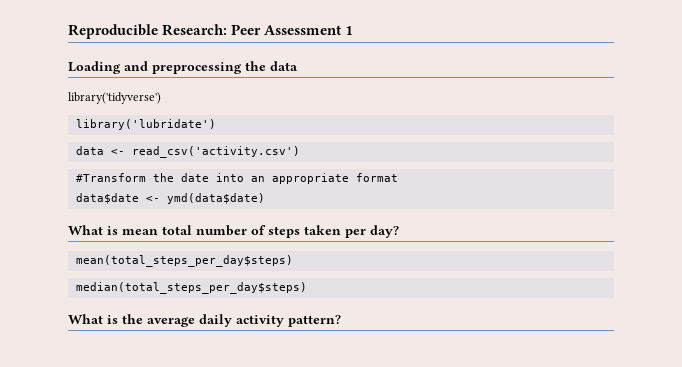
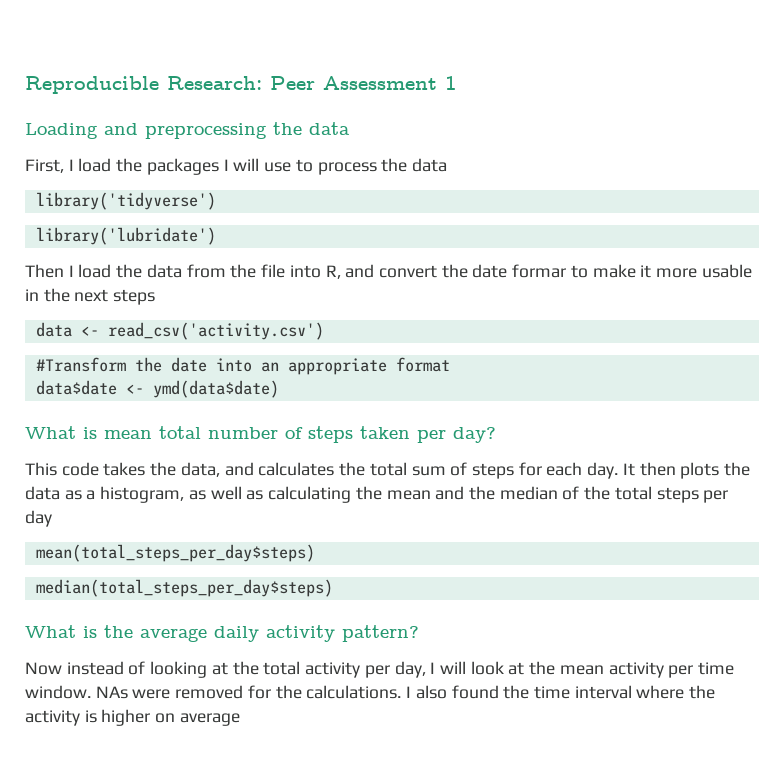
+ First, I load the packages I will use to process the data
  library('tidyverse')
  library('lubridate')
+ Then I load the data from the file into R, and convert the date formar to make it more usable in the next steps
+ This code takes the data, and calculates the total sum of steps for each day. It then plots the data as a histogram, as well as calculating the mean and the median of the total steps per day
+ Now instead of looking at the total activity per day, I will look at the mean activity per time window. NAs were removed for the calculations. I also found the time interval where the activity is higher on average

